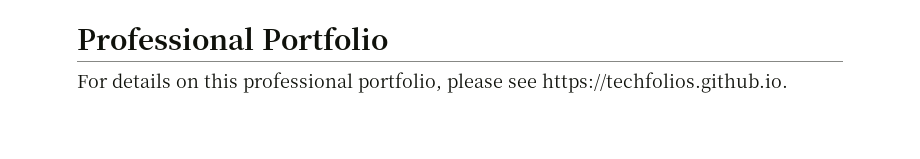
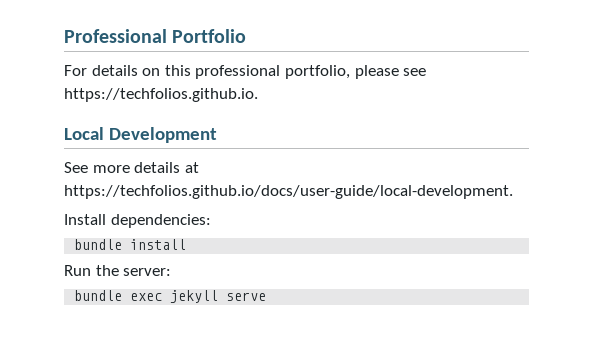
+ Local Development
+ See more details at https://techfolios.github.io/docs/user-guide/local-development.
+ Install dependencies:
+ bundle install
+ Run the server:
+ bundle exec jekyll serve

